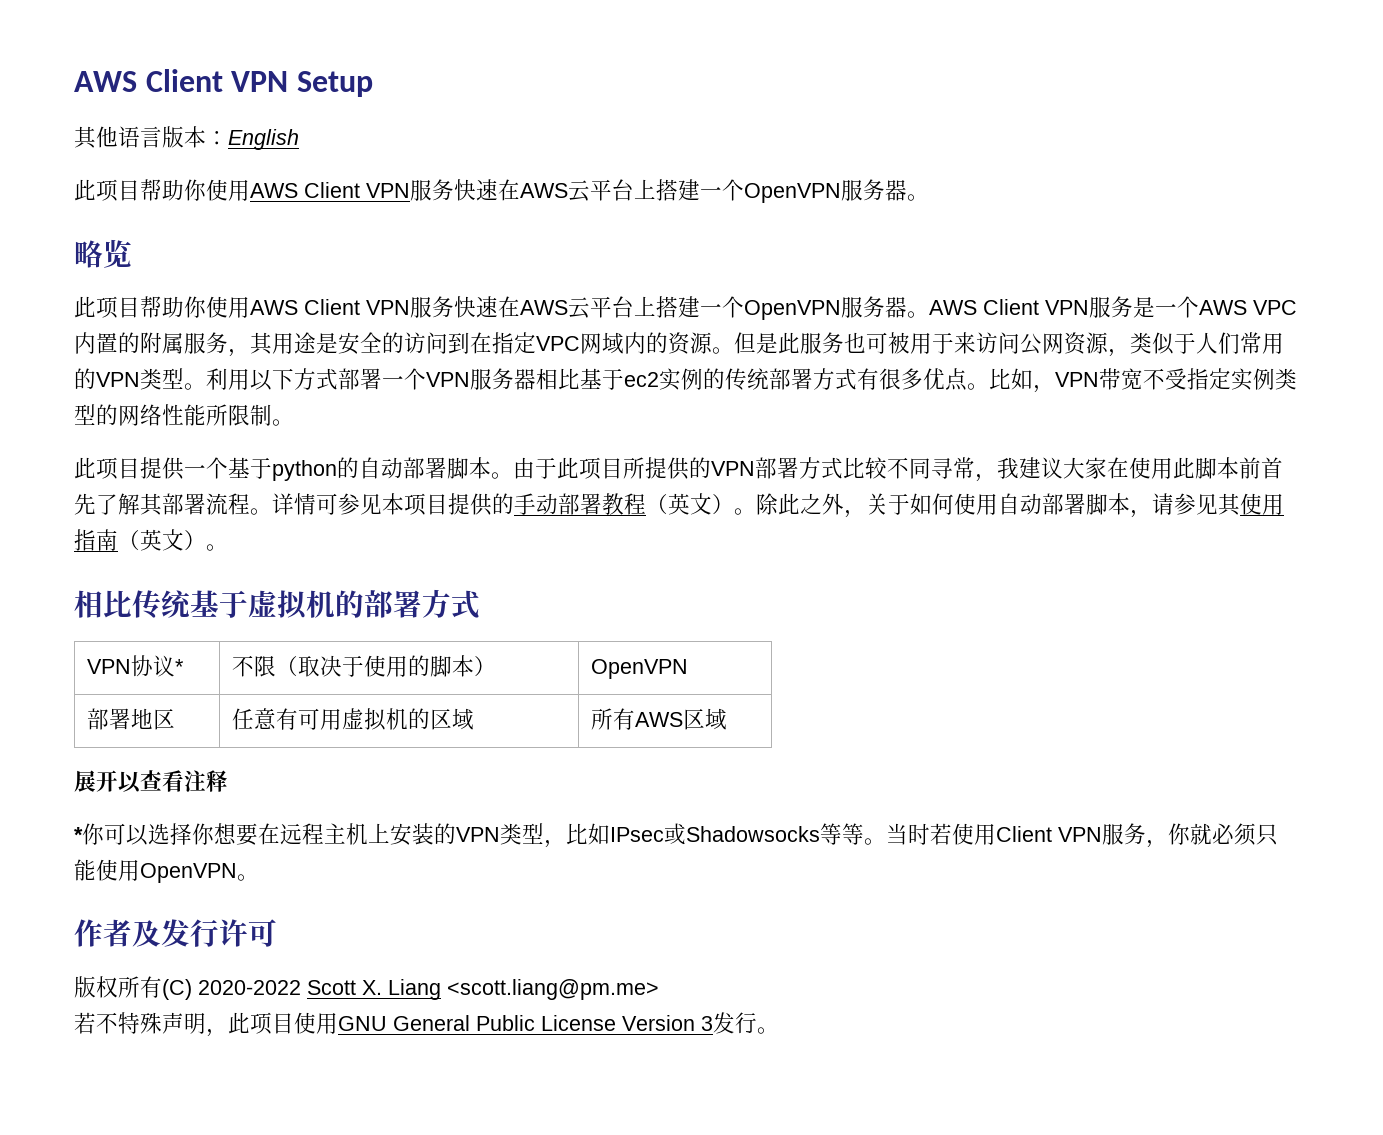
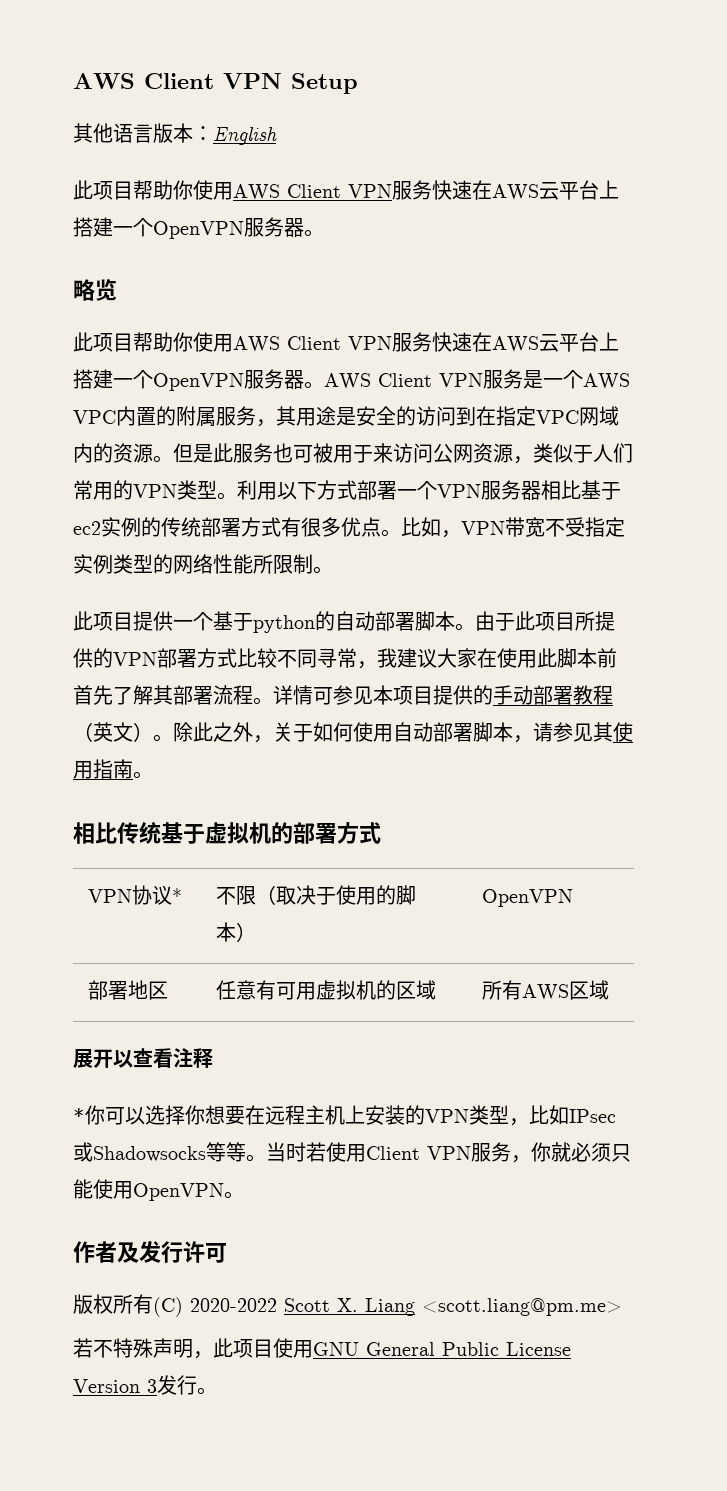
- 除此之外，关于如何使用自动部署脚本，请参见其使用指南（英文）。
+ 除此之外，关于如何使用自动部署脚本，请参见其使用指南。

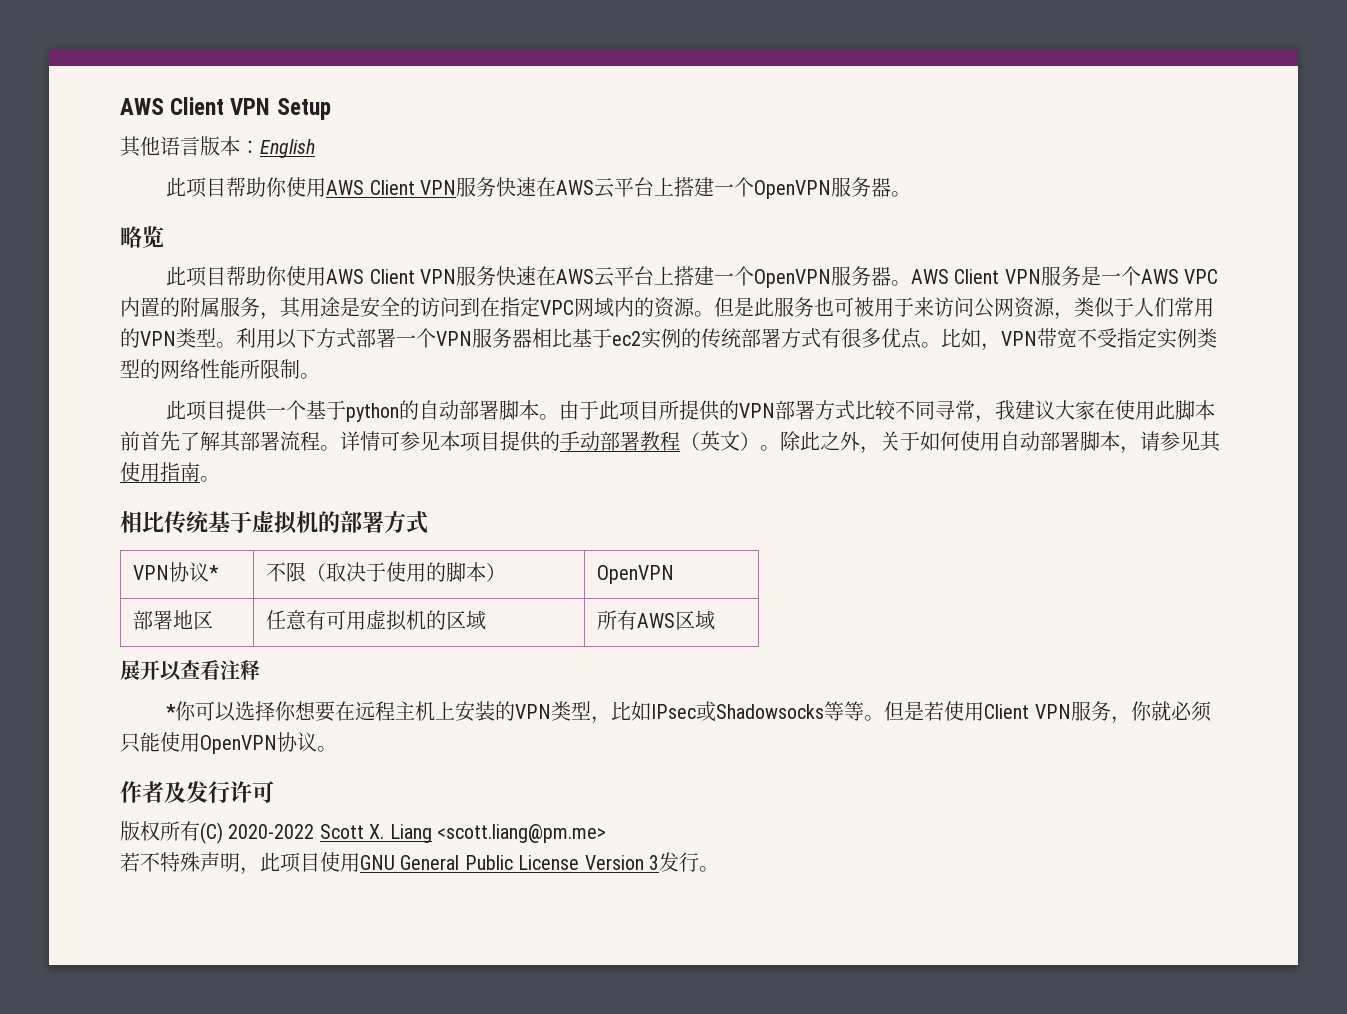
- 当时若使用Client VPN服务，你就必须只能使用OpenVPN。
+ 但是若使用Client VPN服务，你就必须只能使用OpenVPN协议。

